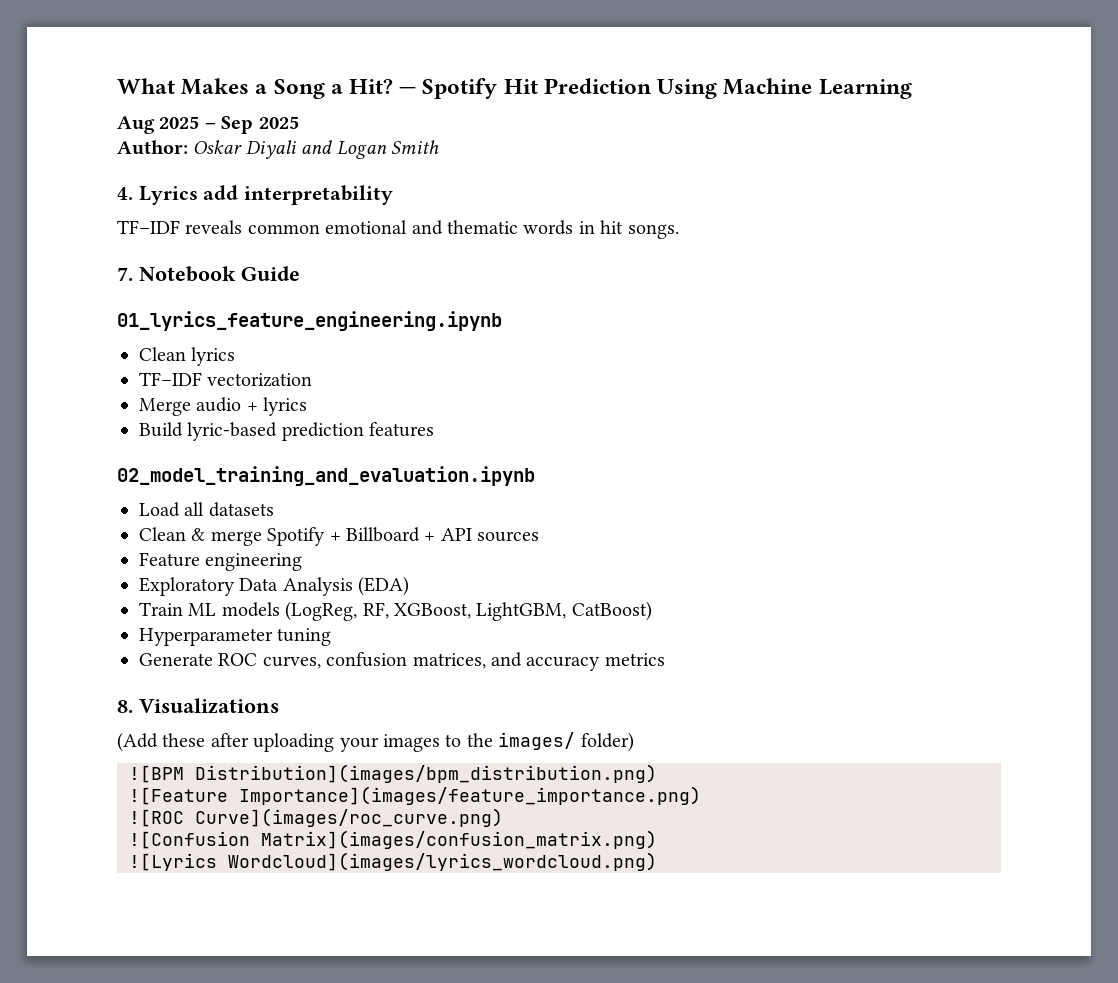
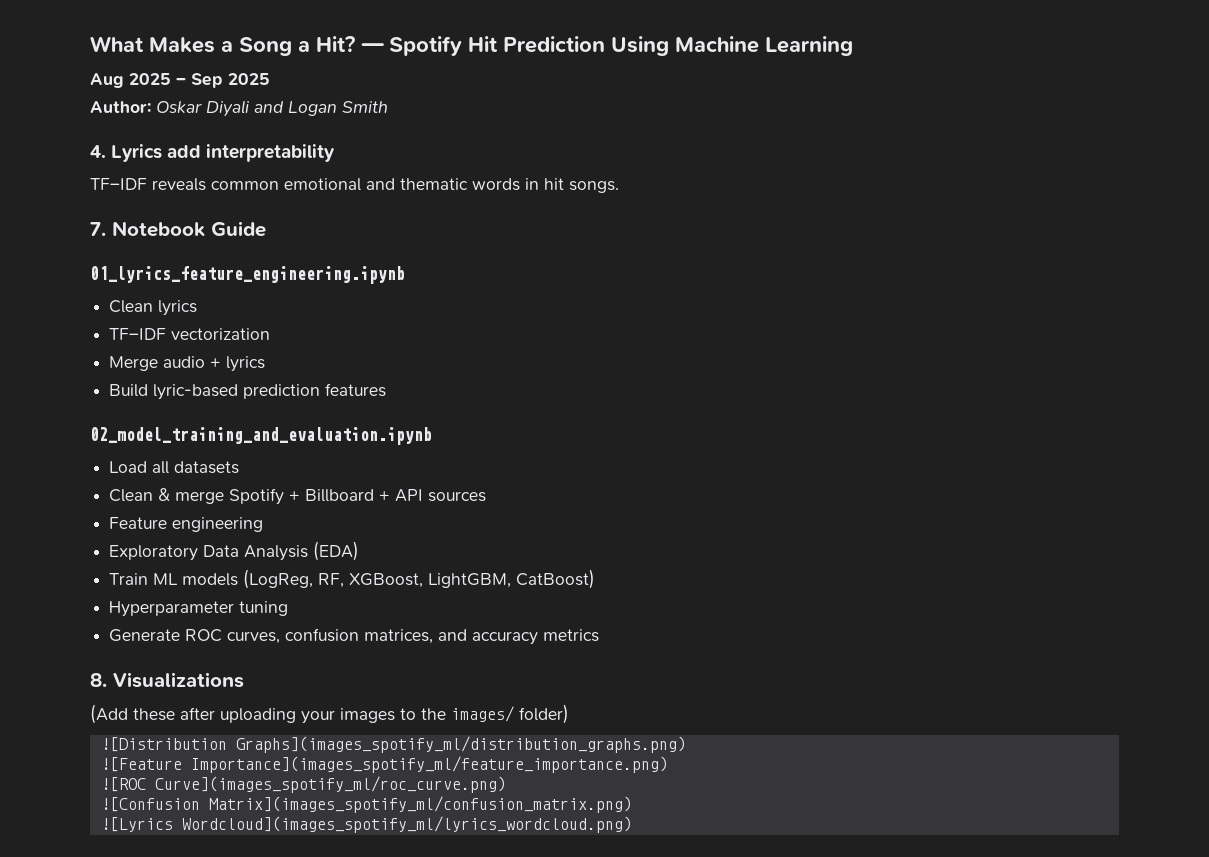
- ![BPM Distribution](images/bpm_distribution.png)
+ ![Distribution Graphs](images_spotify_ml/distribution_graphs.png)
- ![Feature Importance](images/feature_importance.png)
+ ![Feature Importance](images_spotify_ml/feature_importance.png)
- ![ROC Curve](images/roc_curve.png)
+ ![ROC Curve](images_spotify_ml/roc_curve.png)
- ![Confusion Matrix](images/confusion_matrix.png)
+ ![Confusion Matrix](images_spotify_ml/confusion_matrix.png)
- ![Lyrics Wordcloud](images/lyrics_wordcloud.png)
+ ![Lyrics Wordcloud](images_spotify_ml/lyrics_wordcloud.png)

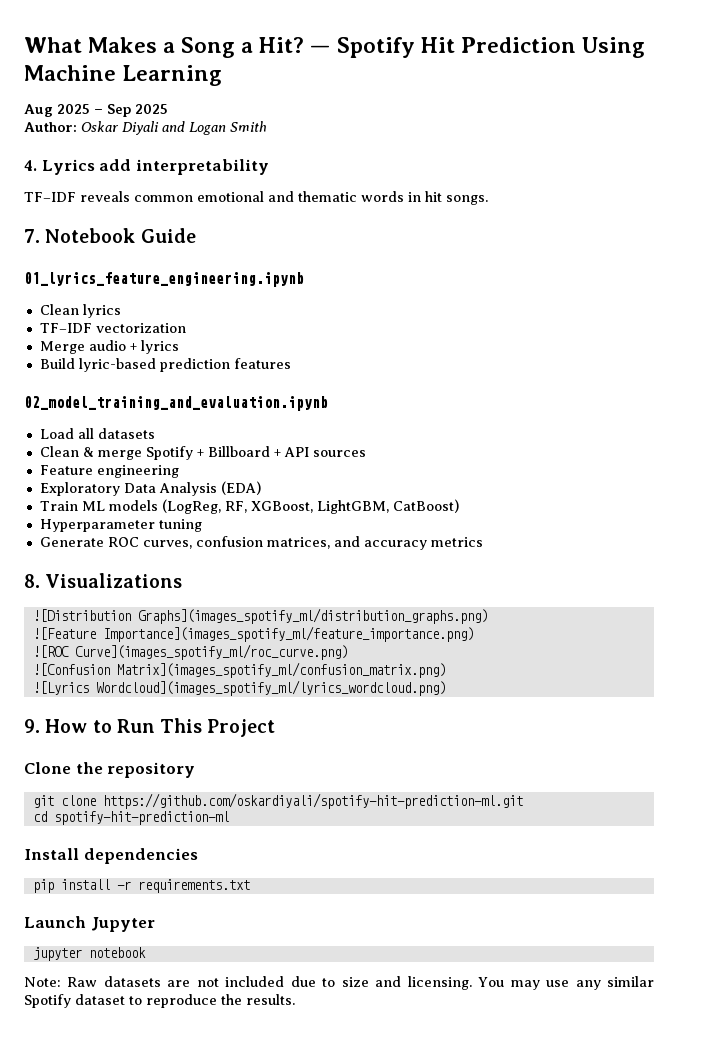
- (Add these after uploading your images to the images/ folder)
+ 9. How to Run This Project
+ Clone the repository
+ git clone https://github.com/oskardiyali/spotify-hit-prediction-ml.git
+ cd spotify-hit-prediction-ml
+ Install dependencies
+ pip install -r requirements.txt
+ Launch Jupyter
+ jupyter notebook
+ Note: Raw datasets are not included due to size and licensing. You may use any similar Spotify dataset to reproduce the results.

